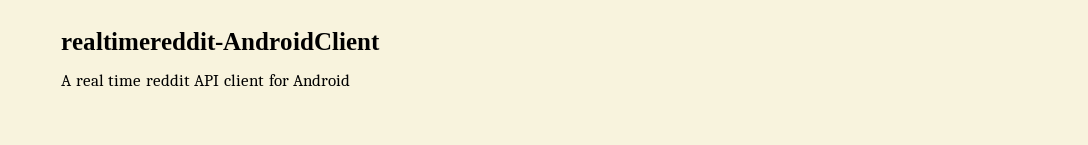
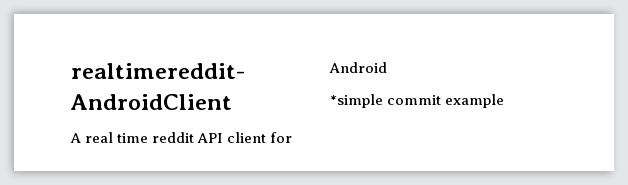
+ *simple commit example

